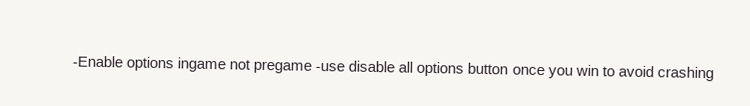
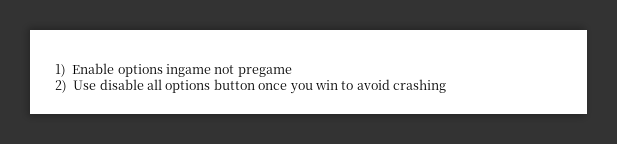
- -Enable options ingame not pregame -use disable all options button once you win to avoid crashing
+ 1) Enable options ingame not pregame
+ 2) Use disable all options button once you win to avoid crashing

